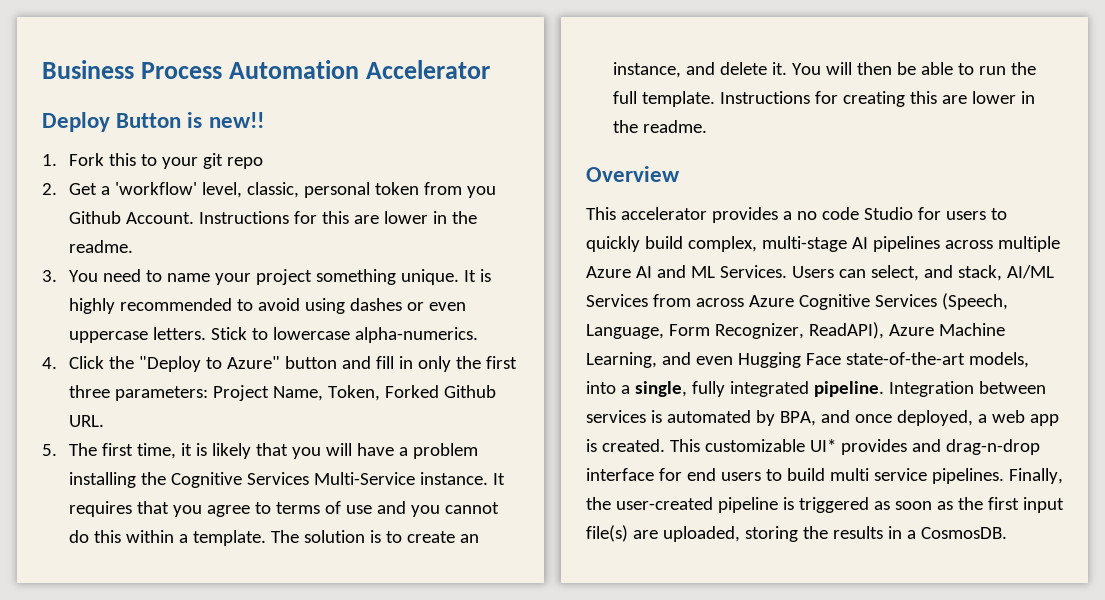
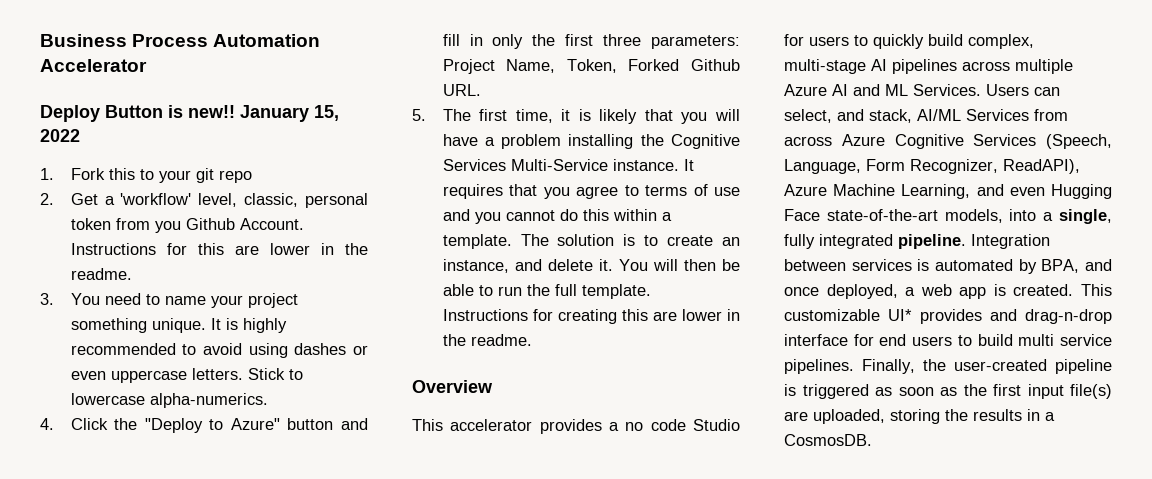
+ January 15, 2022

